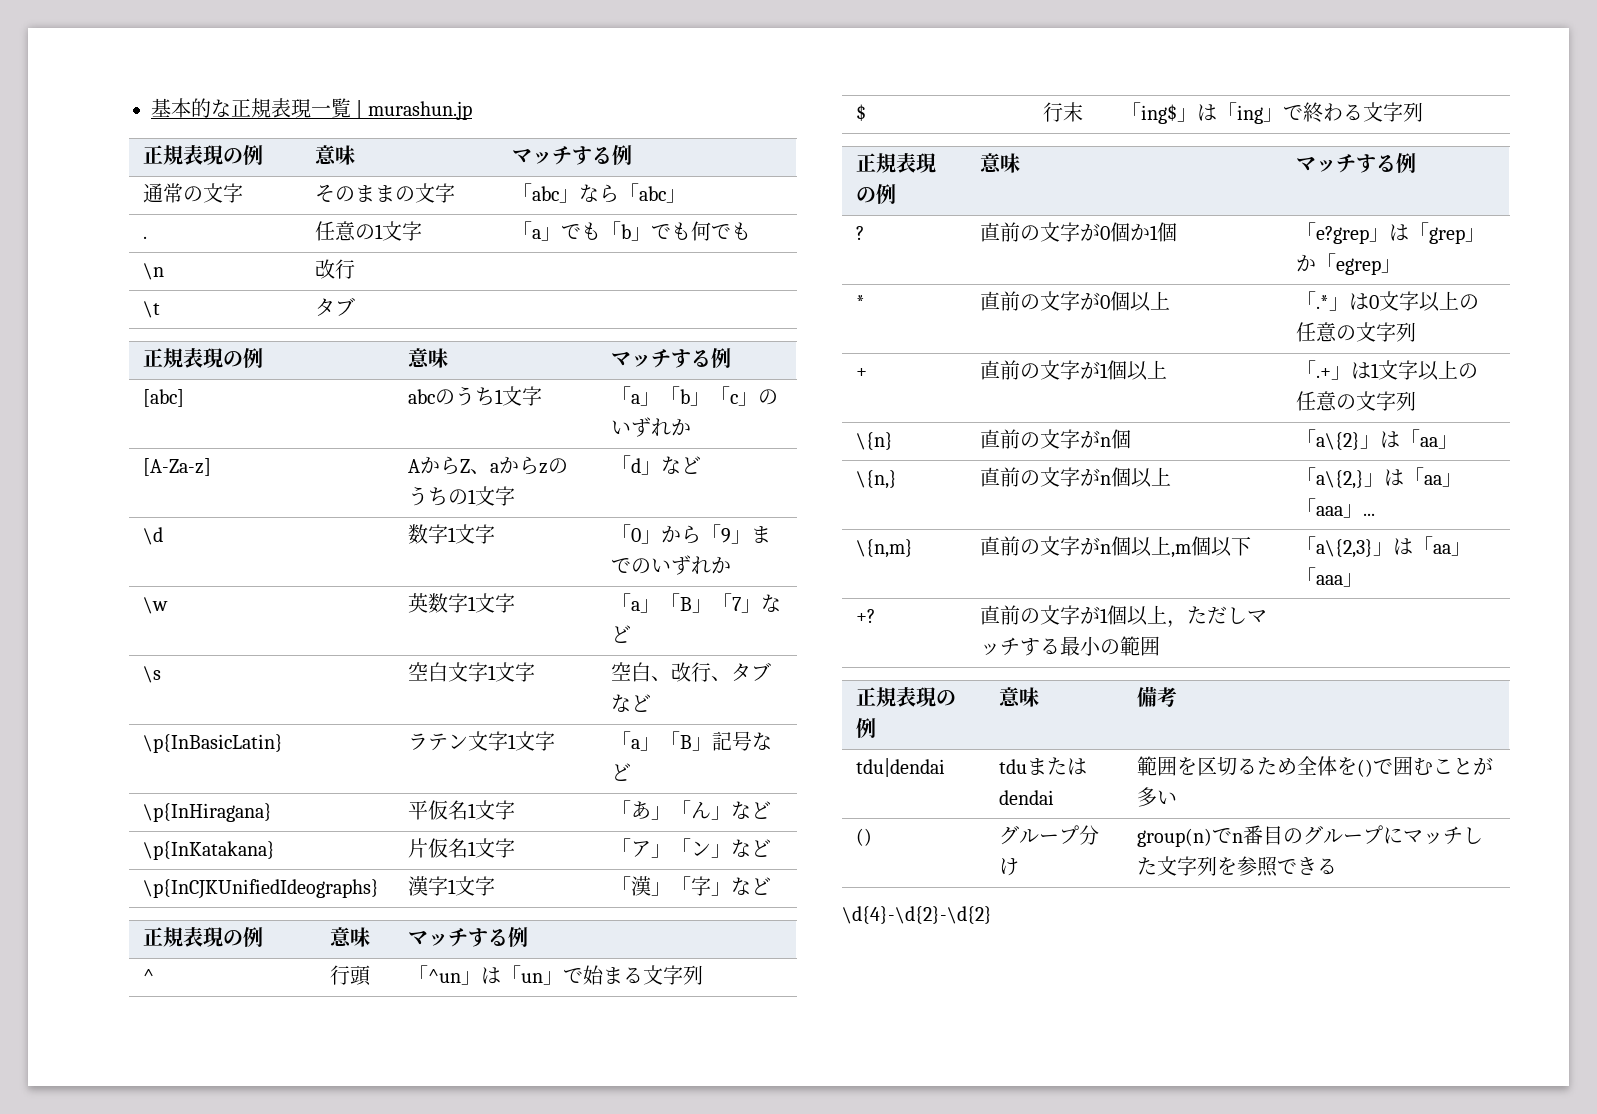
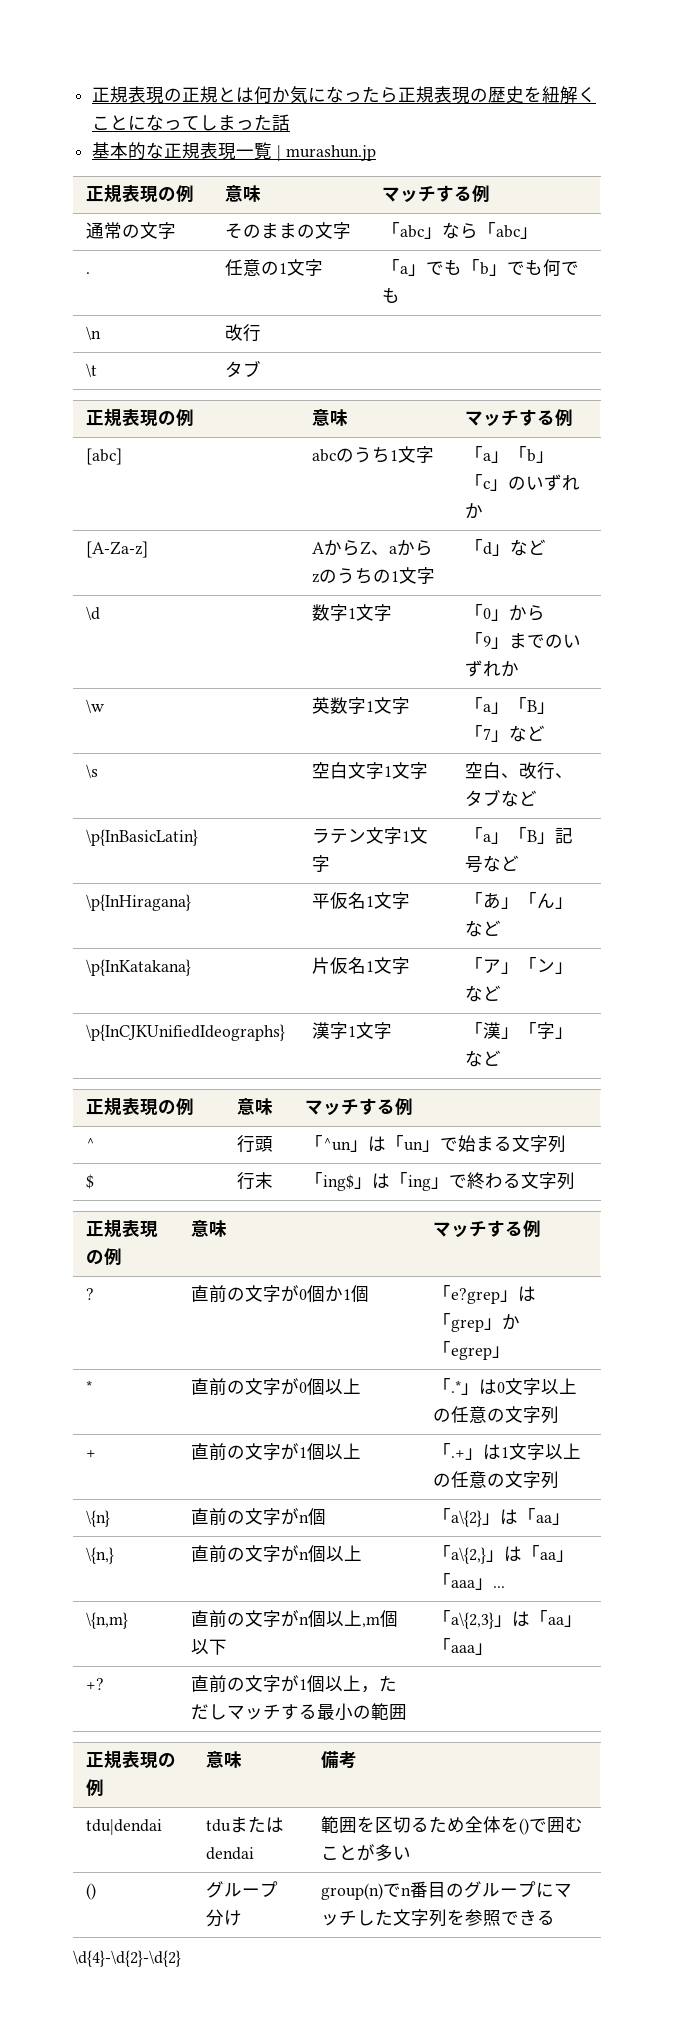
+ 正規表現の正規とは何か気になったら正規表現の歴史を紐解くことになってしまった話

